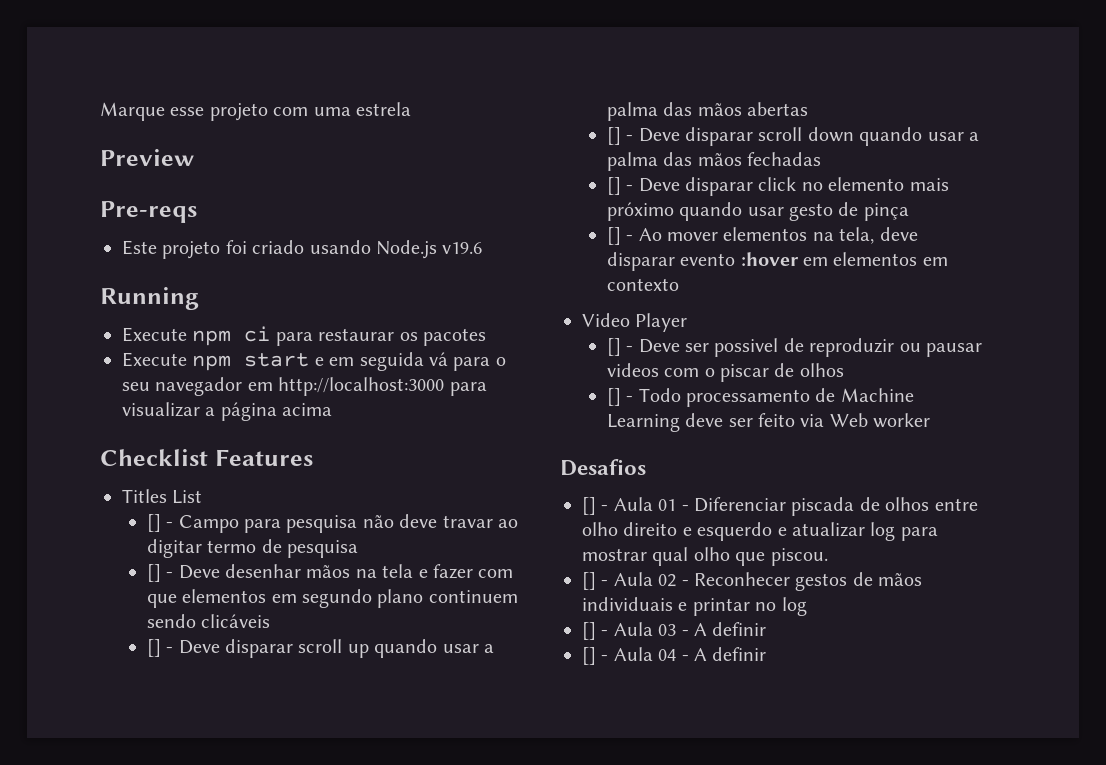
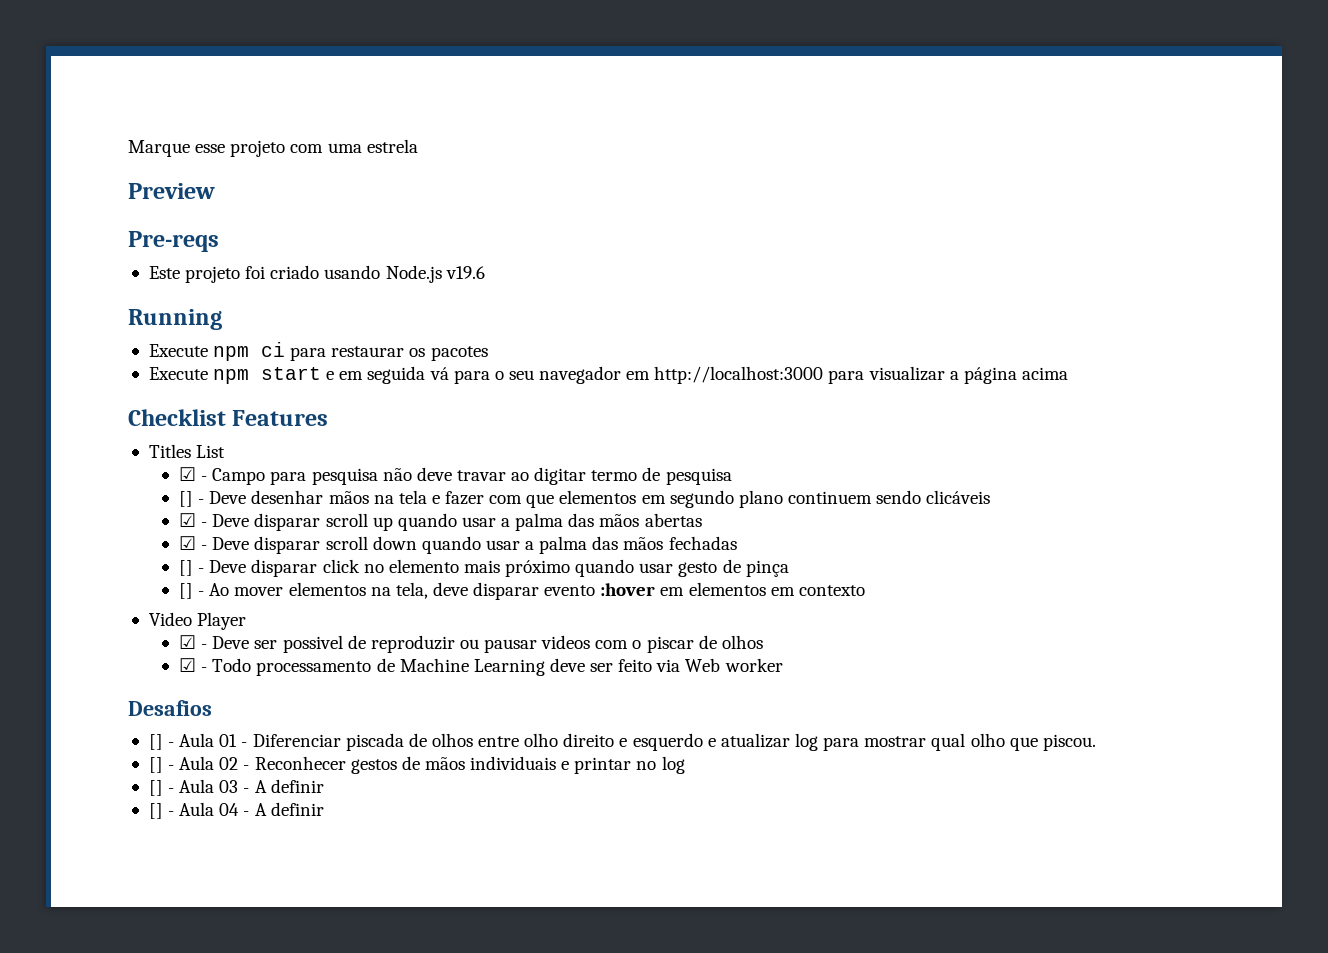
- [] - Campo para pesquisa não deve travar ao digitar termo de pesquisa
+ ☑ - Campo para pesquisa não deve travar ao digitar termo de pesquisa
- [] - Deve disparar scroll up quando usar a palma das mãos abertas
+ ☑ - Deve disparar scroll up quando usar a palma das mãos abertas
- [] - Deve disparar scroll down quando usar a palma das mãos fechadas
+ ☑ - Deve disparar scroll down quando usar a palma das mãos fechadas
- [] - Deve ser possivel de reproduzir ou pausar videos com o piscar de olhos
+ ☑ - Deve ser possivel de reproduzir ou pausar videos com o piscar de olhos
- [] - Todo processamento de Machine Learning deve ser feito via Web worker
+ ☑ - Todo processamento de Machine Learning deve ser feito via Web worker

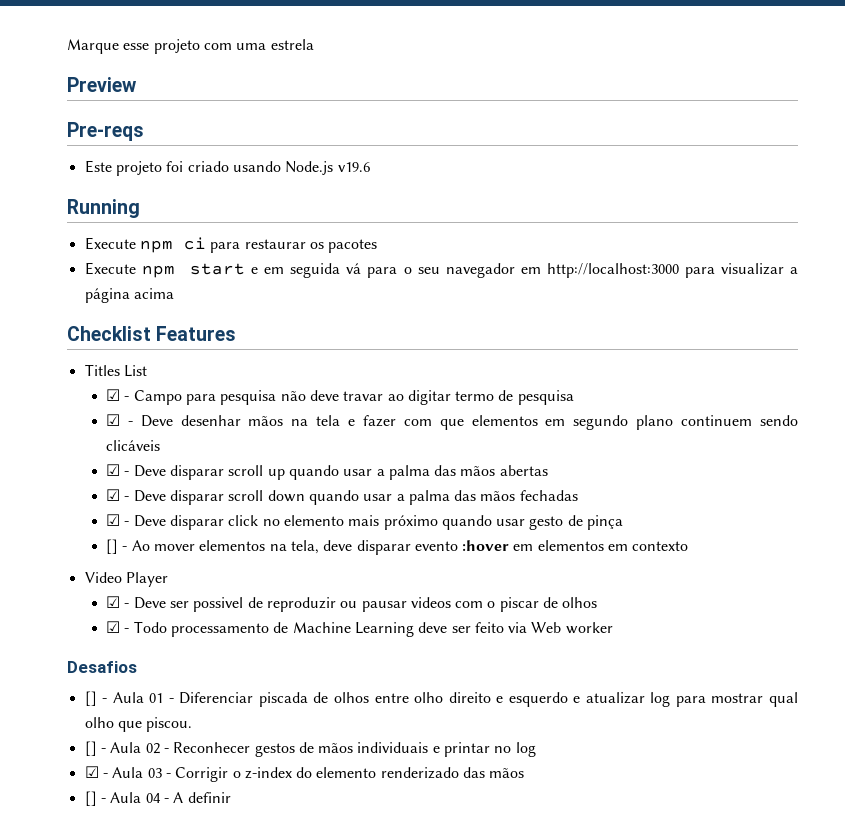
- [] - Deve desenhar mãos na tela e fazer com que elementos em segundo plano continuem sendo clicáveis
+ ☑ - Deve desenhar mãos na tela e fazer com que elementos em segundo plano continuem sendo clicáveis
- [] - Deve disparar click no elemento mais próximo quando usar gesto de pinça
+ ☑ - Deve disparar click no elemento mais próximo quando usar gesto de pinça
- [] - Aula 03 - A definir
+ ☑ - Aula 03 - Corrigir o z-index do elemento renderizado das mãos

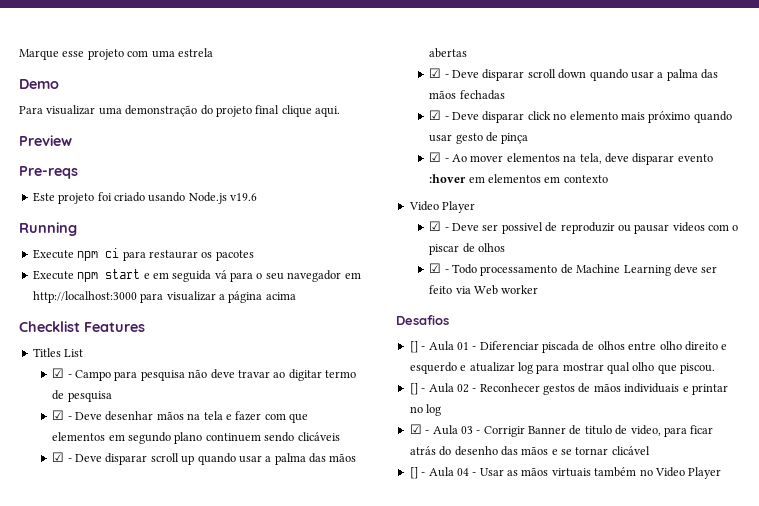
+ Demo
+ Para visualizar uma demonstração do projeto final clique aqui.
- [] - Ao mover elementos na tela, deve disparar evento :hover em elementos em contexto
+ ☑ - Ao mover elementos na tela, deve disparar evento :hover em elementos em contexto
- ☑ - Aula 03 - Corrigir o z-index do elemento renderizado das mãos
+ ☑ - Aula 03 - Corrigir Banner de titulo de video, para ficar atrás do desenho das mãos e se tornar clicável
- [] - Aula 04 - A definir
+ [] - Aula 04 - Usar as mãos virtuais também no Video Player

